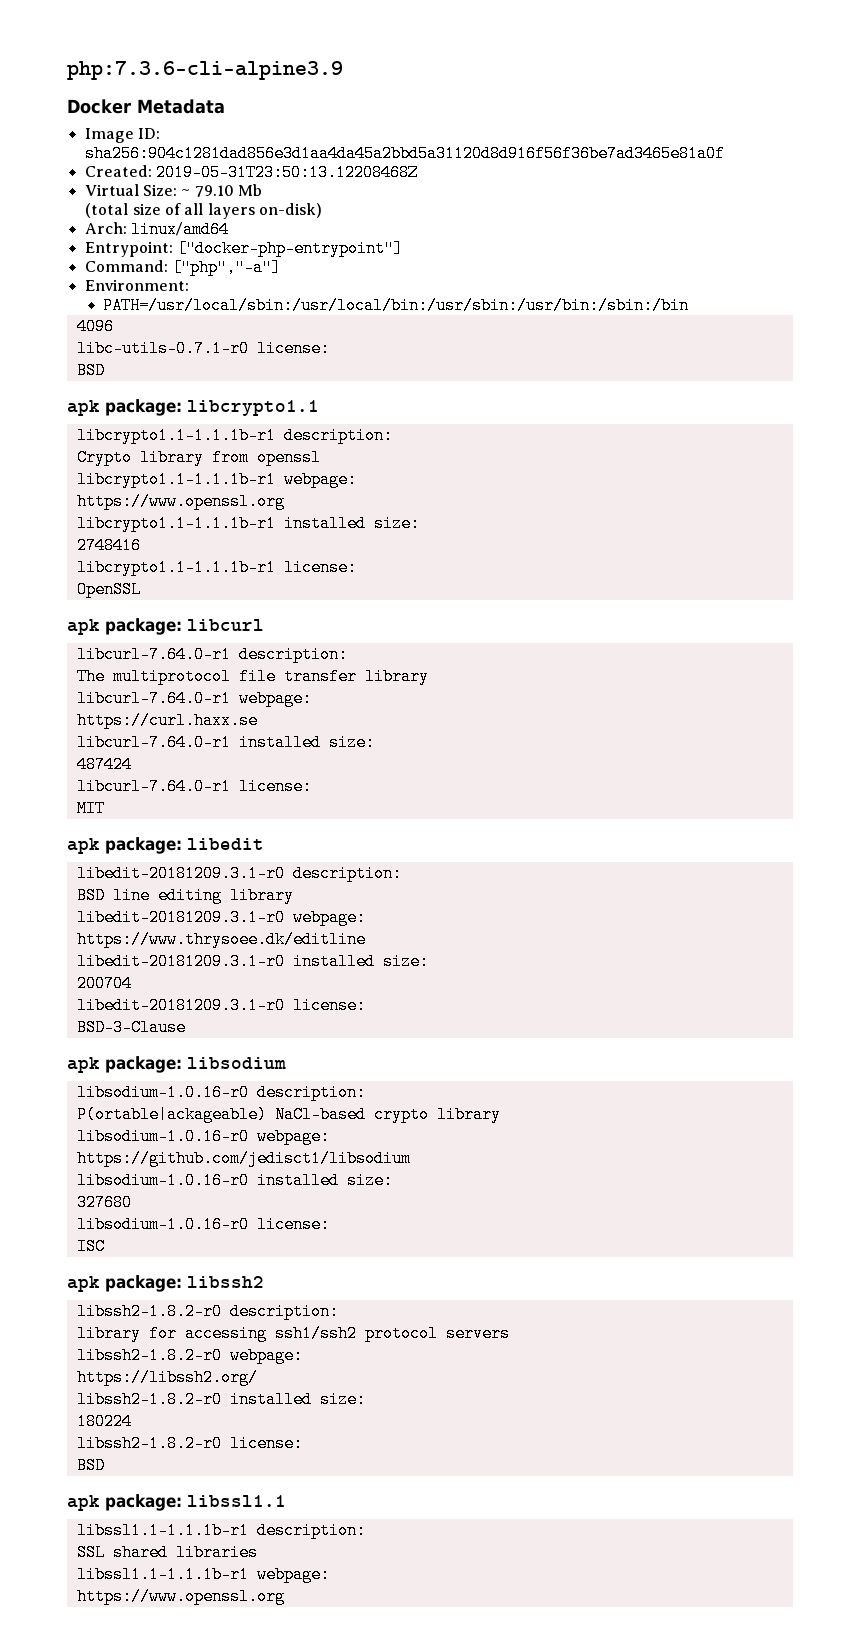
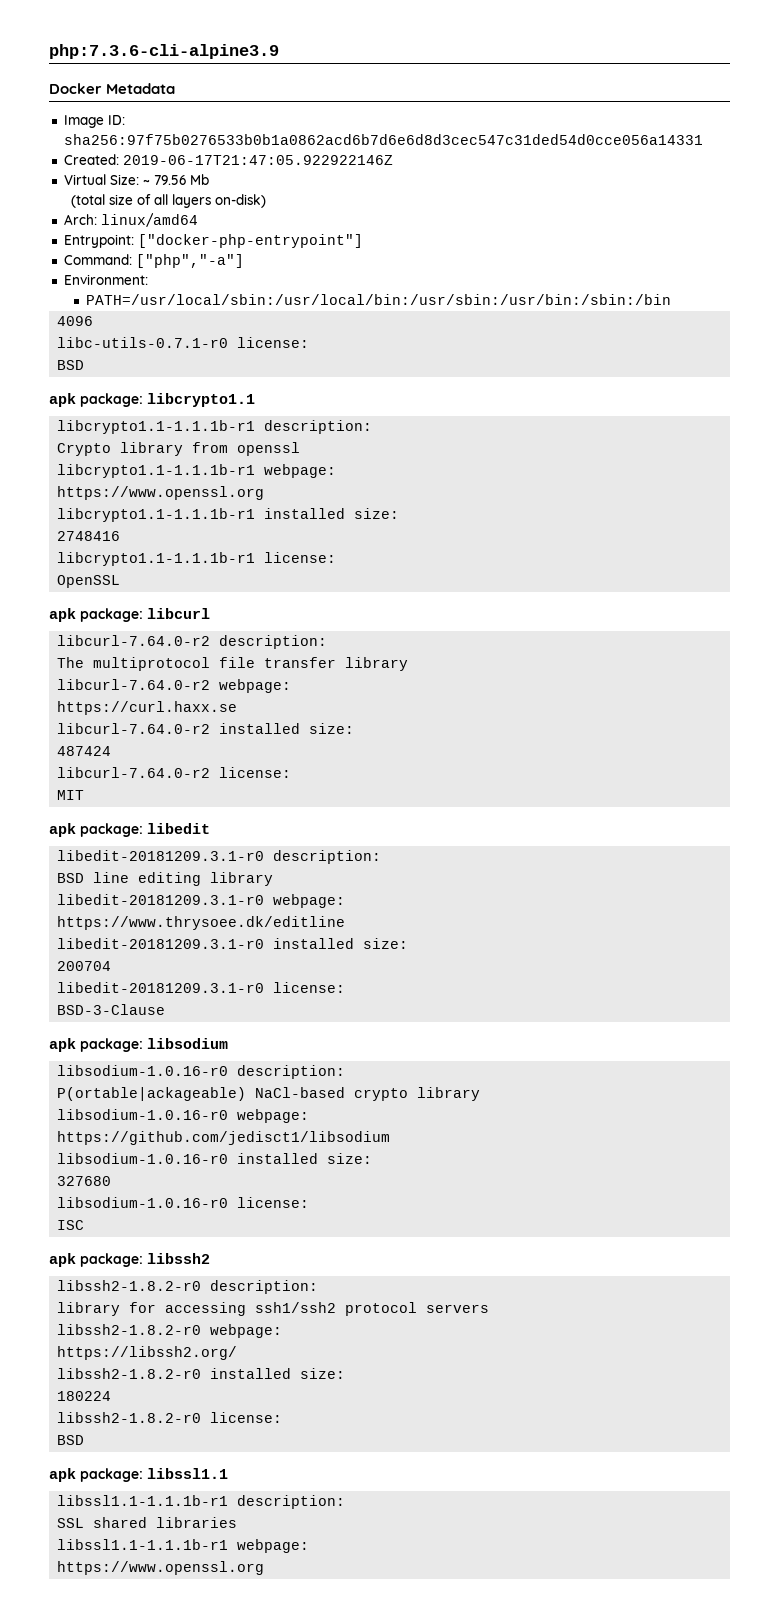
- Image ID: sha256:904c1281dad856e3d1aa4da45a2bbd5a31120d8d916f56f36be7ad3465e81a0f
+ Image ID: sha256:97f75b0276533b0b1a0862acd6b7d6e6d8d3cec547c31ded54d0cce056a14331
- Created: 2019-05-31T23:50:13.12208468Z
+ Created: 2019-06-17T21:47:05.922922146Z
- Virtual Size: ~ 79.10 Mb
+ Virtual Size: ~ 79.56 Mb
- libcurl-7.64.0-r1 description:
+ libcurl-7.64.0-r2 description:
- libcurl-7.64.0-r1 webpage:
+ libcurl-7.64.0-r2 webpage:
- libcurl-7.64.0-r1 installed size:
+ libcurl-7.64.0-r2 installed size:
- libcurl-7.64.0-r1 license:
+ libcurl-7.64.0-r2 license:

